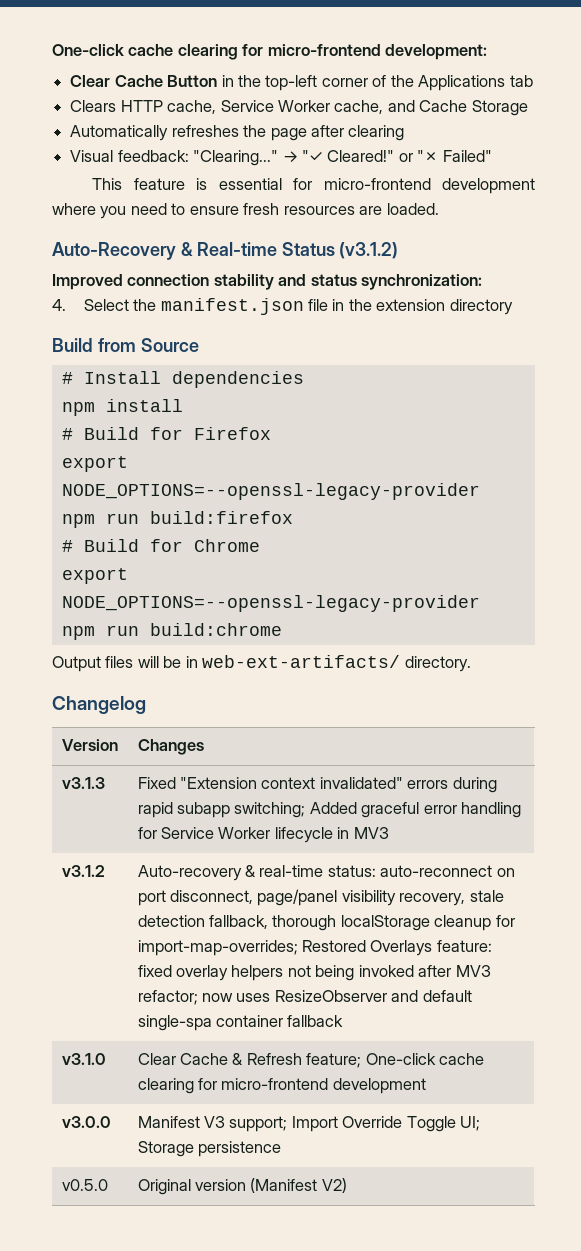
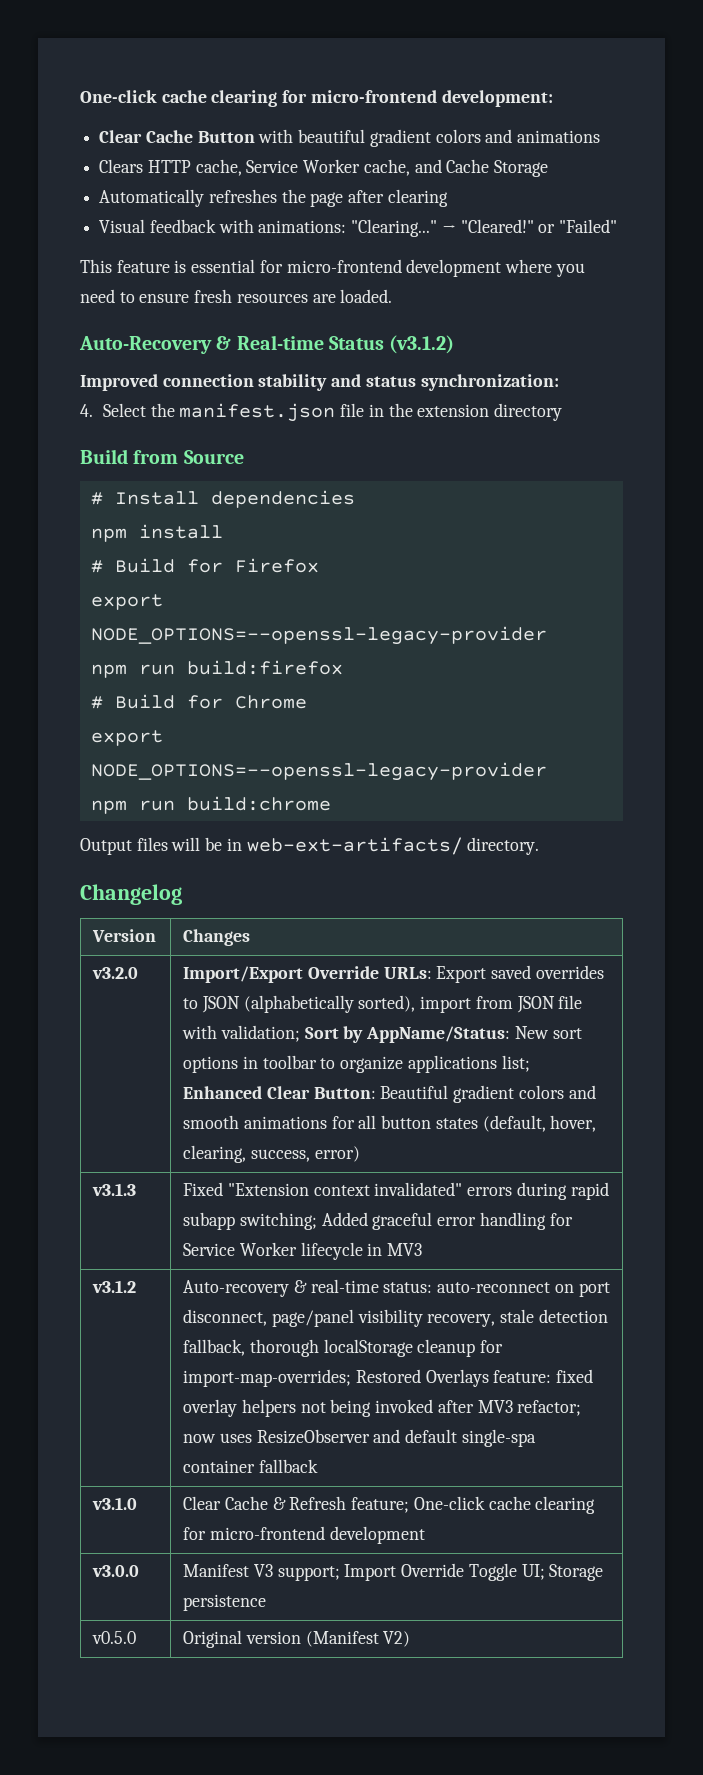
- Clear Cache Button in the top-left corner of the Applications tab
+ Clear Cache Button with beautiful gradient colors and animations
- Visual feedback: "Clearing..." → "✓ Cleared!" or "✗ Failed"
+ Visual feedback with animations: "Clearing..." → "Cleared!" or "Failed"
+ v3.2.0 | Import/Export Override URLs: Export saved overrides to JSON (alphabetically sorted), import from JSON file with validation; Sort by AppName/Status: New sort options in toolbar to organize applications list; Enhanced Clear Button: Beautiful gradient colors and smooth animations for all button states (default, hover, clearing, success, error)

